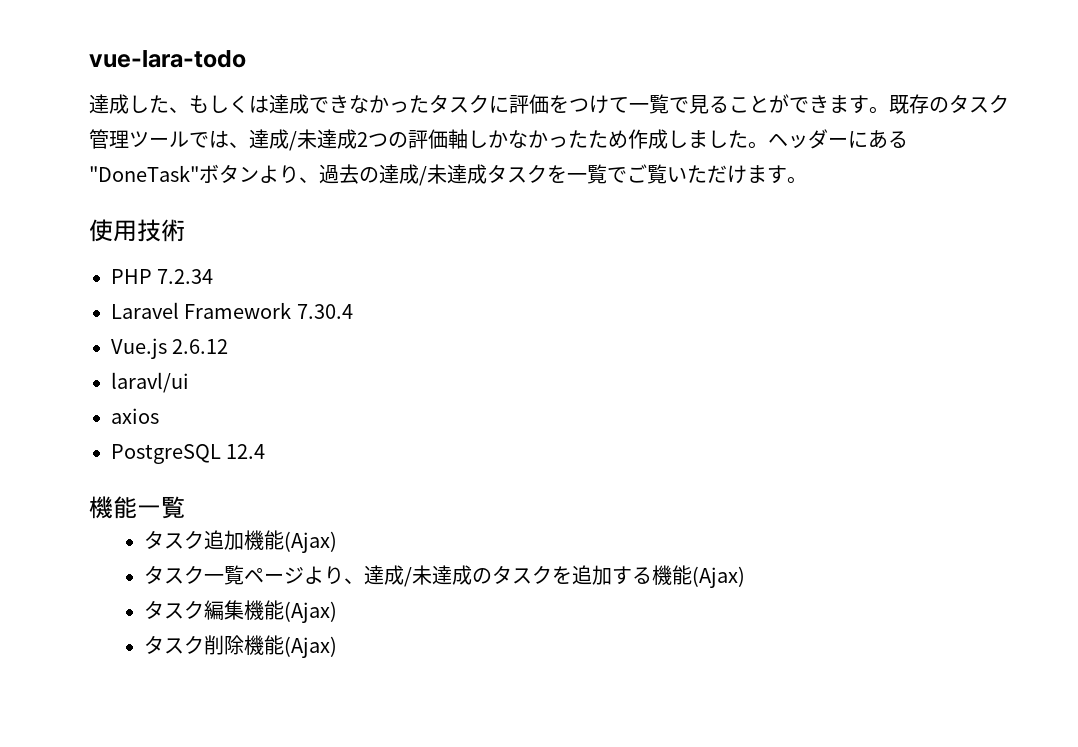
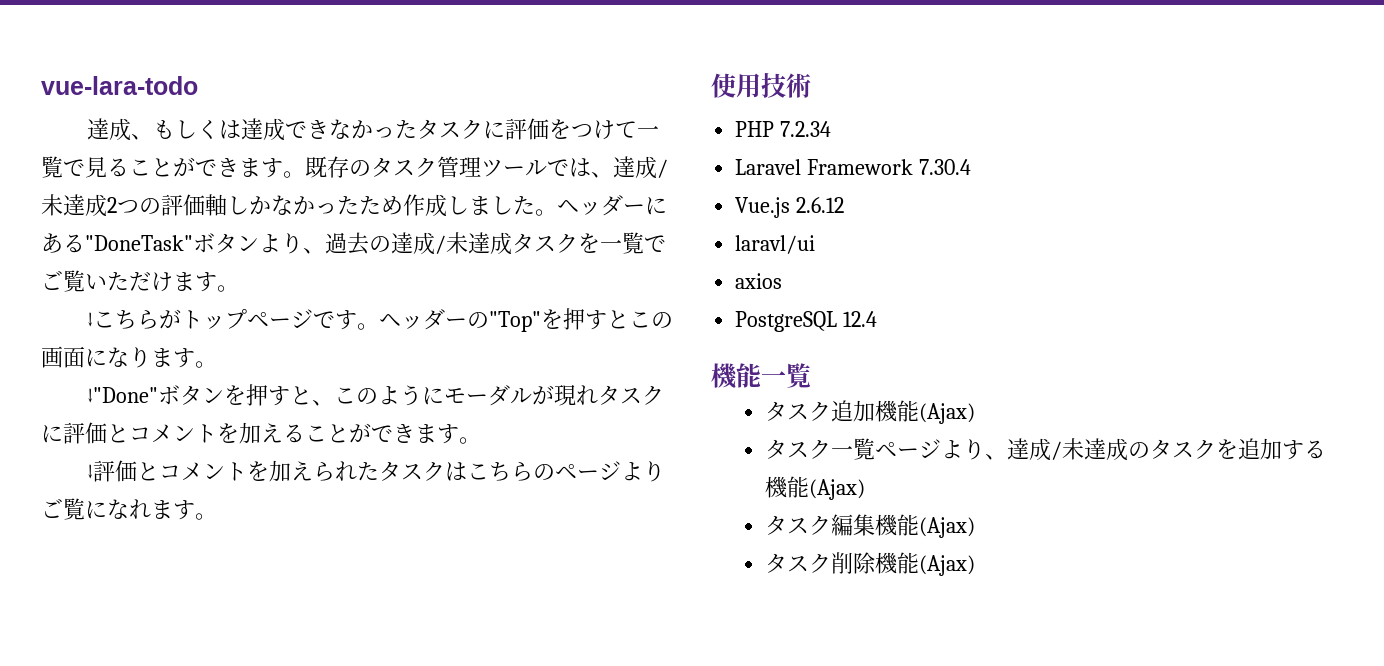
- 達成した、もしくは達成できなかったタスクに評価をつけて一覧で見ることができます。
+ 達成、もしくは達成できなかったタスクに評価をつけて一覧で見ることができます。
+ ↓こちらがトップページです。ヘッダーの"Top"を押すとこの画面になります。
+ ↓"Done"ボタンを押すと、このようにモーダルが現れタスクに評価とコメントを加えることができます。
+ ↓評価とコメントを加えられたタスクはこちらのページよりご覧になれます。

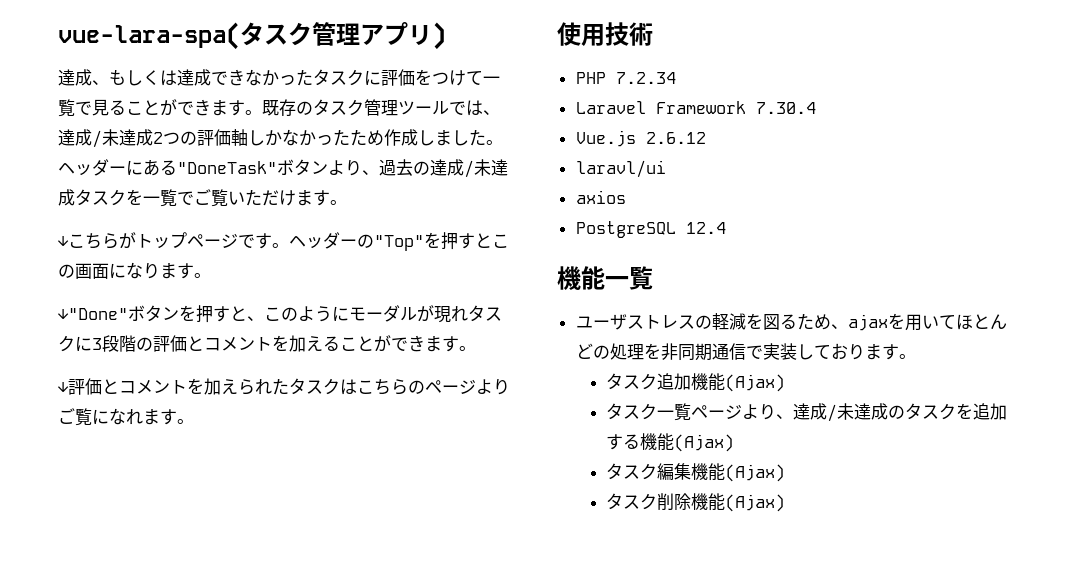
- vue-lara-todo
+ vue-lara-spa(タスク管理アプリ)
- ↓"Done"ボタンを押すと、このようにモーダルが現れタスクに評価とコメントを加えることができます。
+ ↓"Done"ボタンを押すと、このようにモーダルが現れタスクに3段階の評価とコメントを加えることができます。
+ ユーザストレスの軽減を図るため、ajaxを用いてほとんどの処理を非同期通信で実装しております。

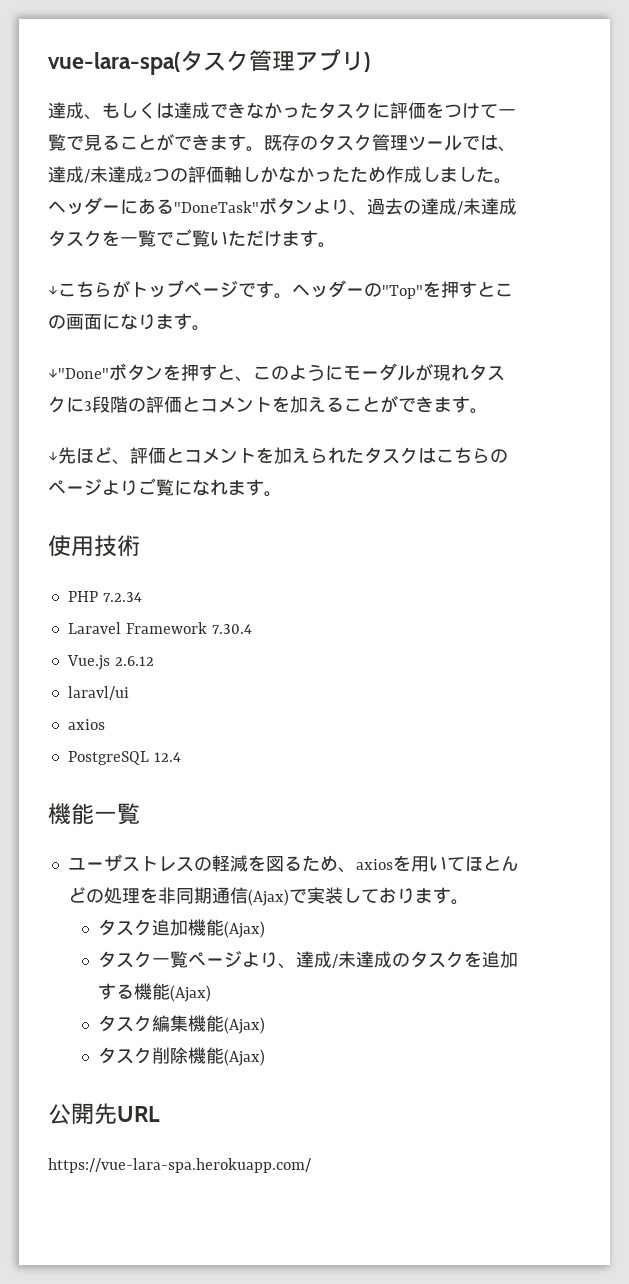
- ↓評価とコメントを加えられたタスクはこちらのページよりご覧になれます。
+ ↓先ほど、評価とコメントを加えられたタスクはこちらのページよりご覧になれます。
- ユーザストレスの軽減を図るため、ajaxを用いてほとんどの処理を非同期通信で実装しております。
+ ユーザストレスの軽減を図るため、axiosを用いてほとんどの処理を非同期通信(Ajax)で実装しております。
+ 公開先URL
+ https://vue-lara-spa.herokuapp.com/

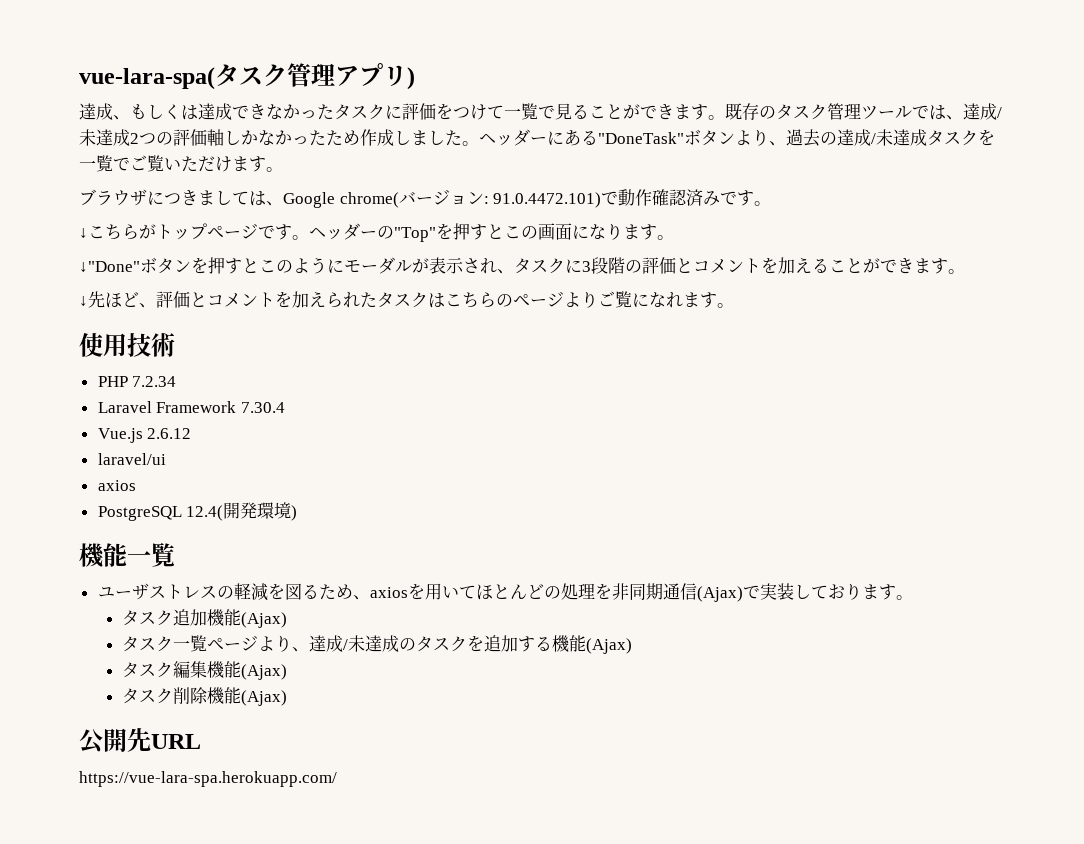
+ ブラウザにつきましては、Google chrome(バージョン: 91.0.4472.101)で動作確認済みです。
- ↓"Done"ボタンを押すと、このようにモーダルが現れタスクに3段階の評価とコメントを加えることができます。
+ ↓"Done"ボタンを押すとこのようにモーダルが表示され、タスクに3段階の評価とコメントを加えることができます。
- laravl/ui
+ laravel/ui
- PostgreSQL 12.4
+ PostgreSQL 12.4(開発環境)

